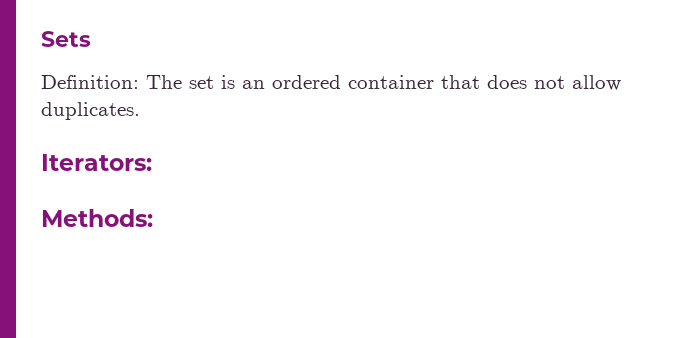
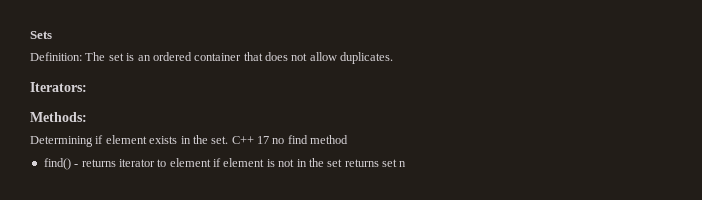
+ Determining if element exists in the set. C++ 17 no find method
+ find() - returns iterator to element if element is not in the set returns set n

